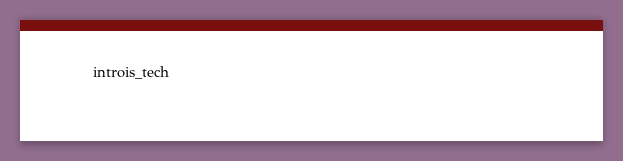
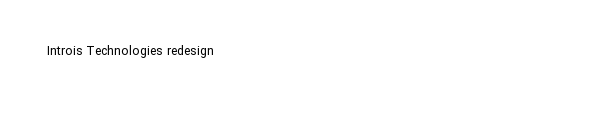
- introis_tech
+ Introis Technologies redesign

